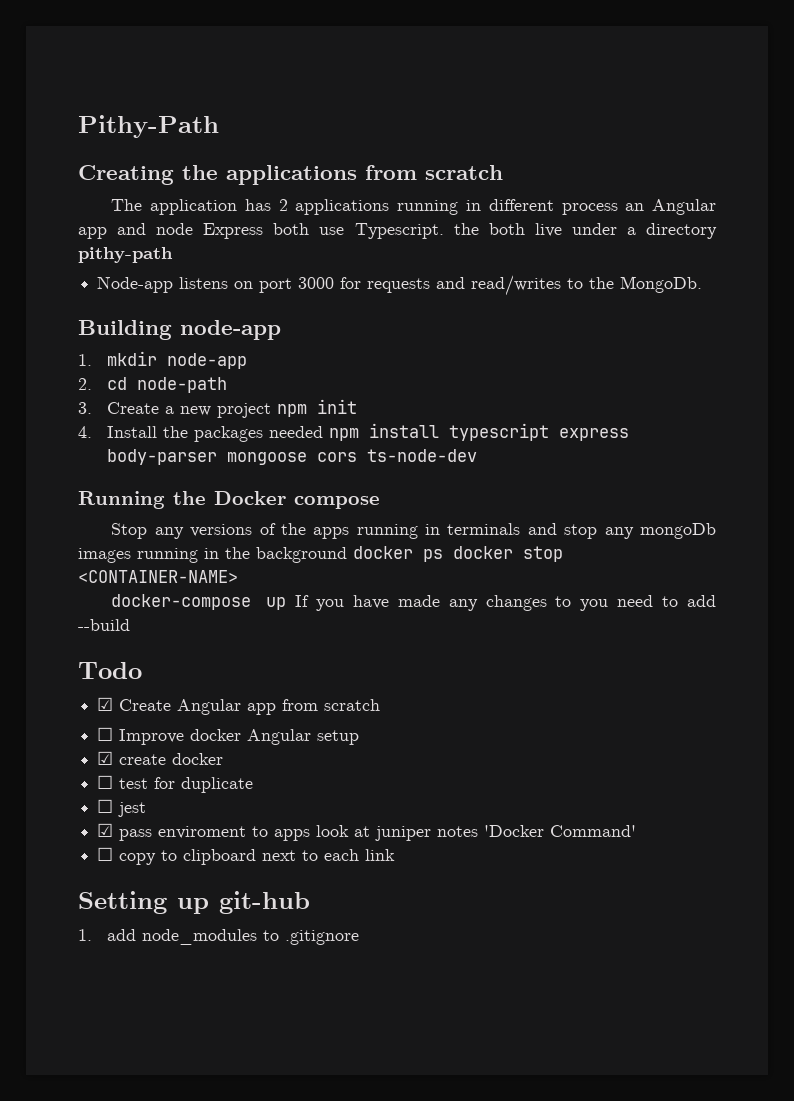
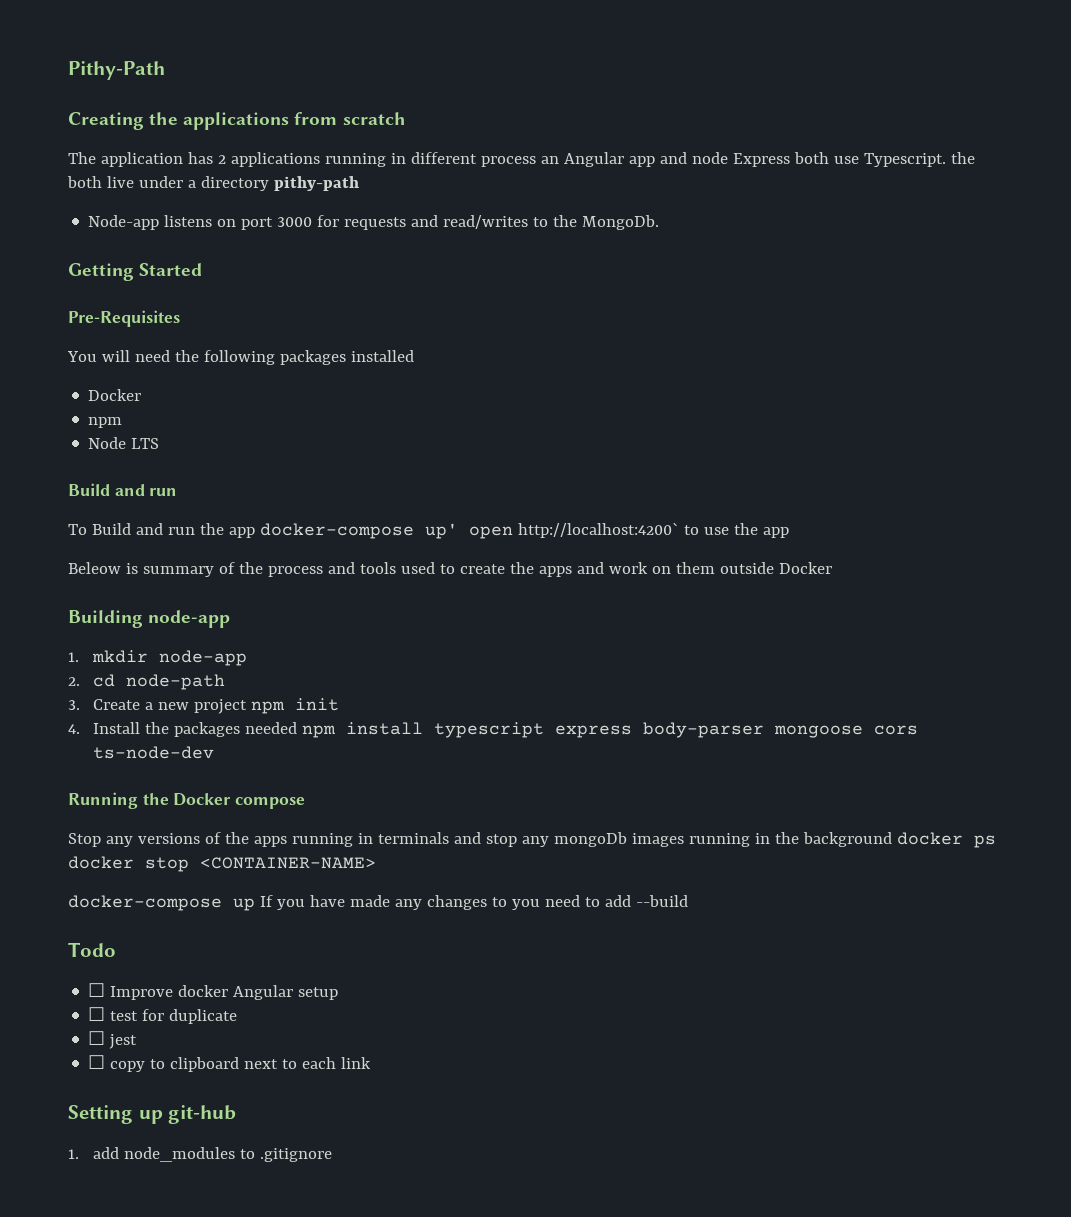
+ Getting Started
+ Pre-Requisites
+ You will need the following packages installed
+ Docker
+ npm
+ Node LTS
+ Build and run
+ To Build and run the app docker-compose up' open http://localhost:4200` to use the app
+ Beleow is summary of the process and tools used to create the apps and work on them outside Docker
- ☑ Create Angular app from scratch
- ☑ create docker
- ☑ pass enviroment to apps look at juniper notes 'Docker Command'

